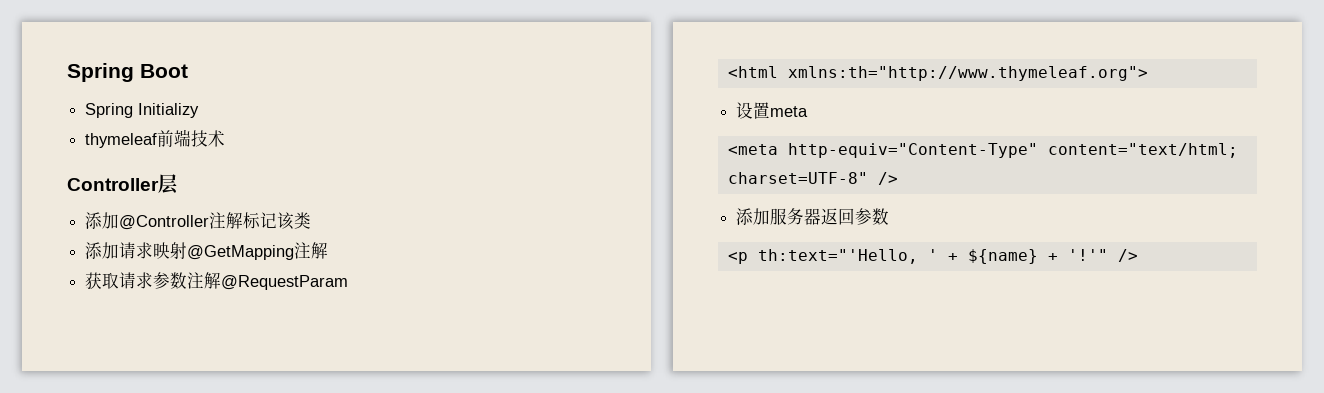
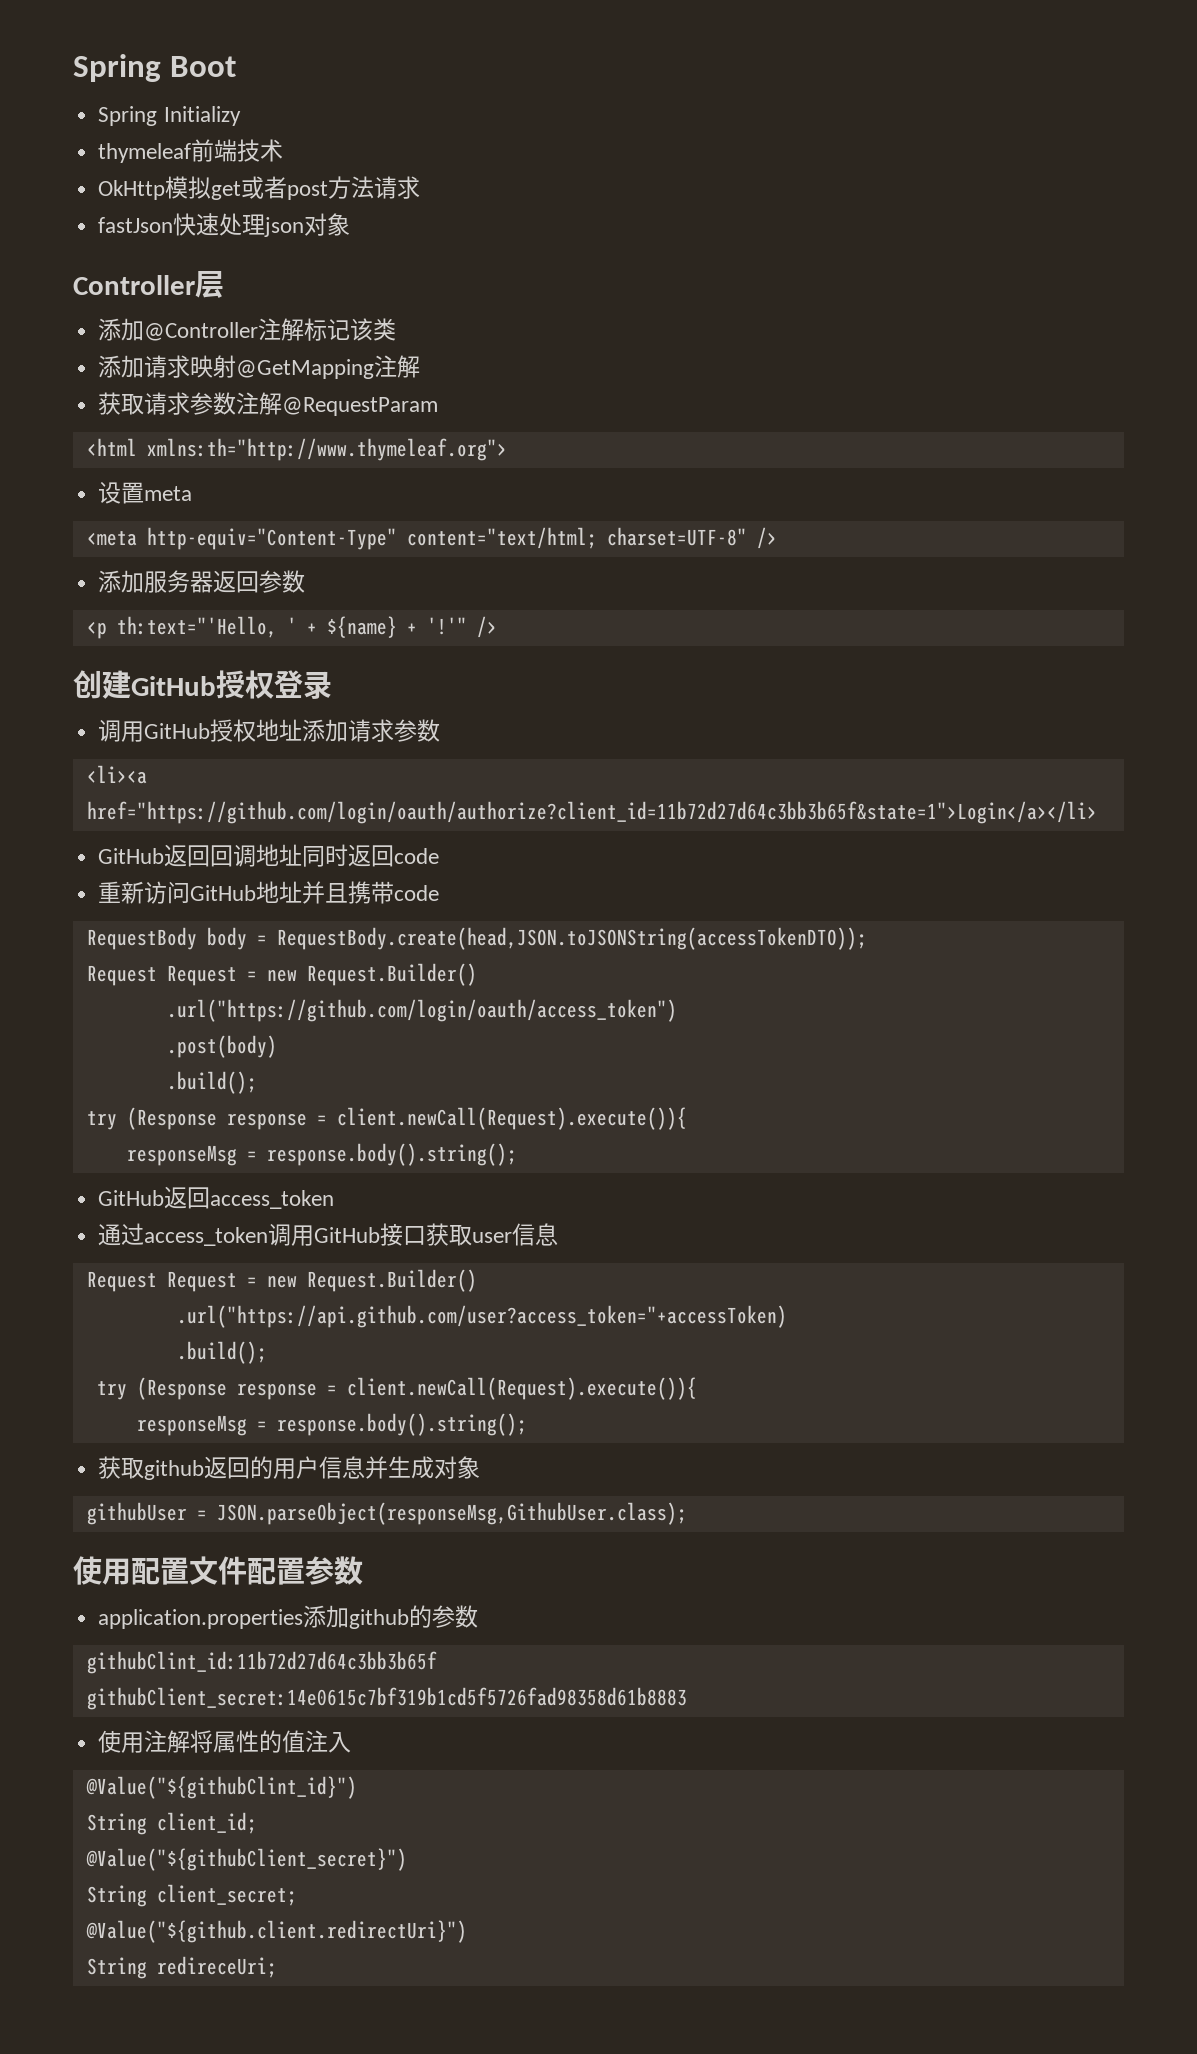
+ OkHttp模拟get或者post方法请求
+ fastJson快速处理json对象
+ 创建GitHub授权登录
+ 调用GitHub授权地址添加请求参数
+ <li><a href="https://github.com/login/oauth/authorize?client_id=11b72d27d64c3bb3b65f&state=1">Login</a></li>
+ GitHub返回回调地址同时返回code
+ 重新访问GitHub地址并且携带code
+ RequestBody body = RequestBody.create(head,JSON.toJSONString(accessTokenDTO));
+ Request Request = new Request.Builder()
+ .url("https://github.com/login/oauth/access_token")
+ .post(body)
+ .build();
+ try (Response response = client.newCall(Request).execute()){
+ responseMsg = response.body().string();
+ GitHub返回access_token
+ 通过access_token调用GitHub接口获取user信息
+ Request Request = new Request.Builder()
+ .url("https://api.github.com/user?access_token="+accessToken)
+ .build();
+ try (Response response = client.newCall(Request).execute()){
+ responseMsg = response.body().string();
+ 获取github返回的用户信息并生成对象
+ githubUser = JSON.parseObject(responseMsg,GithubUser.class);
+ 使用配置文件配置参数
+ application.properties添加github的参数
+ githubClint_id:11b72d27d64c3bb3b65f
+ githubClient_secret:14e0615c7bf319b1cd5f5726fad98358d61b8883
+ 使用注解将属性的值注入
+ @Value("${githubClint_id}")
+ String client_id;
+ @Value("${githubClient_secret}")
+ String client_secret;
+ @Value("${github.client.redirectUri}")
+ String redireceUri;

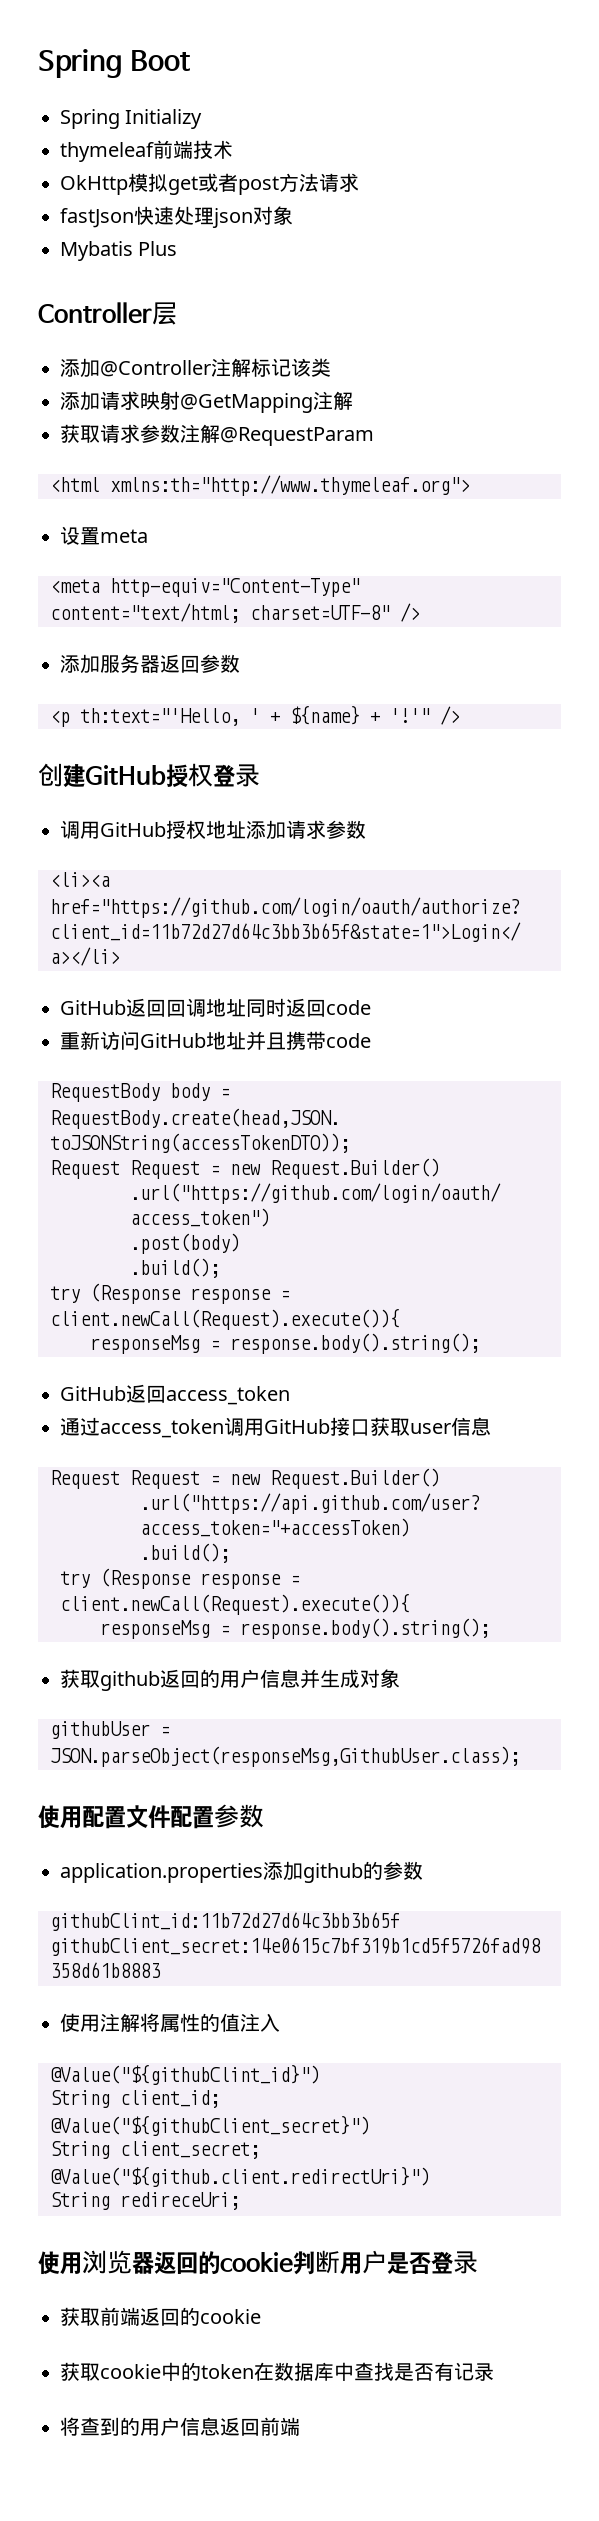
+ Mybatis Plus
+ 使用浏览器返回的cookie判断用户是否登录
+ 获取前端返回的cookie
+ 获取cookie中的token在数据库中查找是否有记录
+ 将查到的用户信息返回前端

